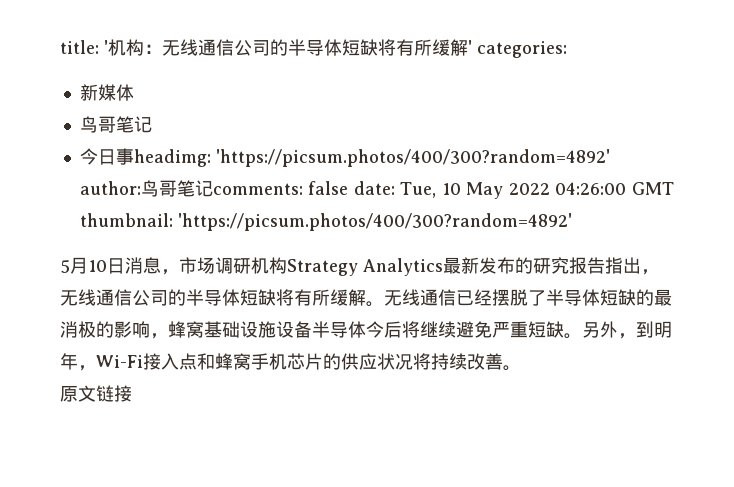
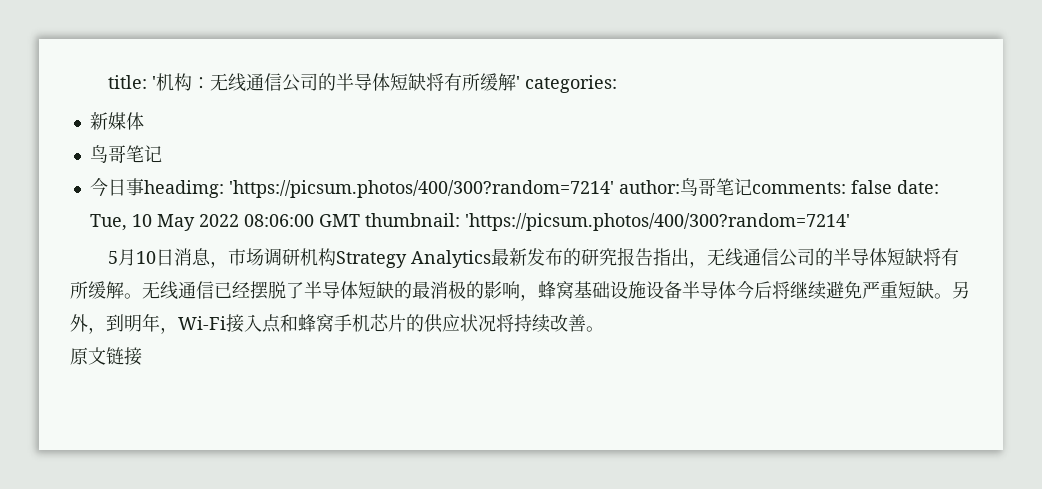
- 今日事headimg: 'https://picsum.photos/400/300?random=4892' author:鸟哥笔记comments: false date: Tue, 10 May 2022 04:26:00 GMT thumbnail: 'https://picsum.photos/400/300?random=4892'
+ 今日事headimg: 'https://picsum.photos/400/300?random=7214' author:鸟哥笔记comments: false date: Tue, 10 May 2022 08:06:00 GMT thumbnail: 'https://picsum.photos/400/300?random=7214'

